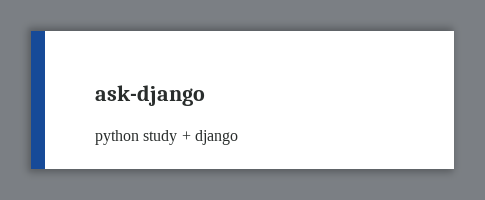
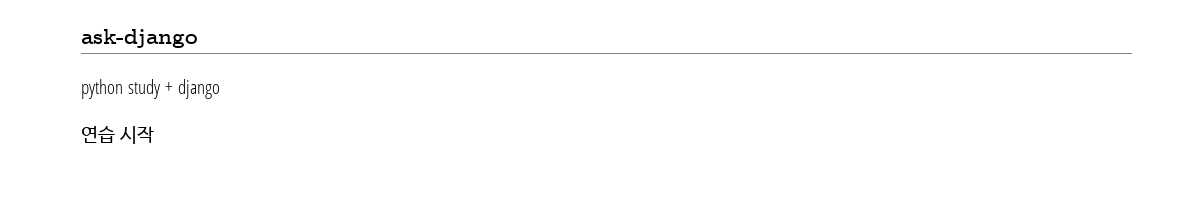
+ 연습 시작

